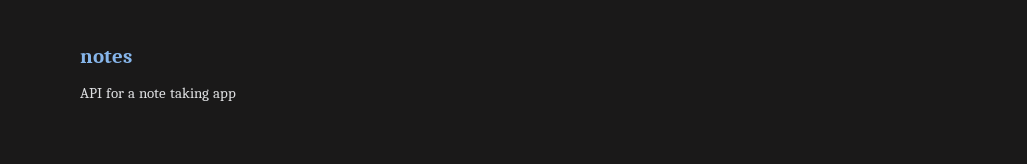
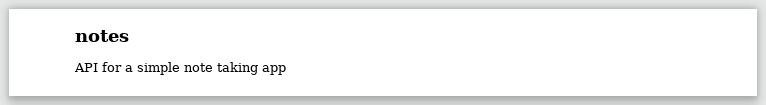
- API for a note taking app
+ API for a simple note taking app

